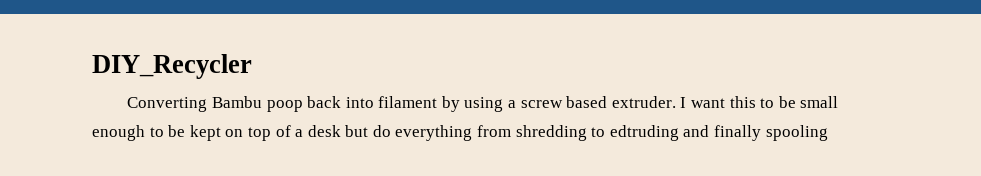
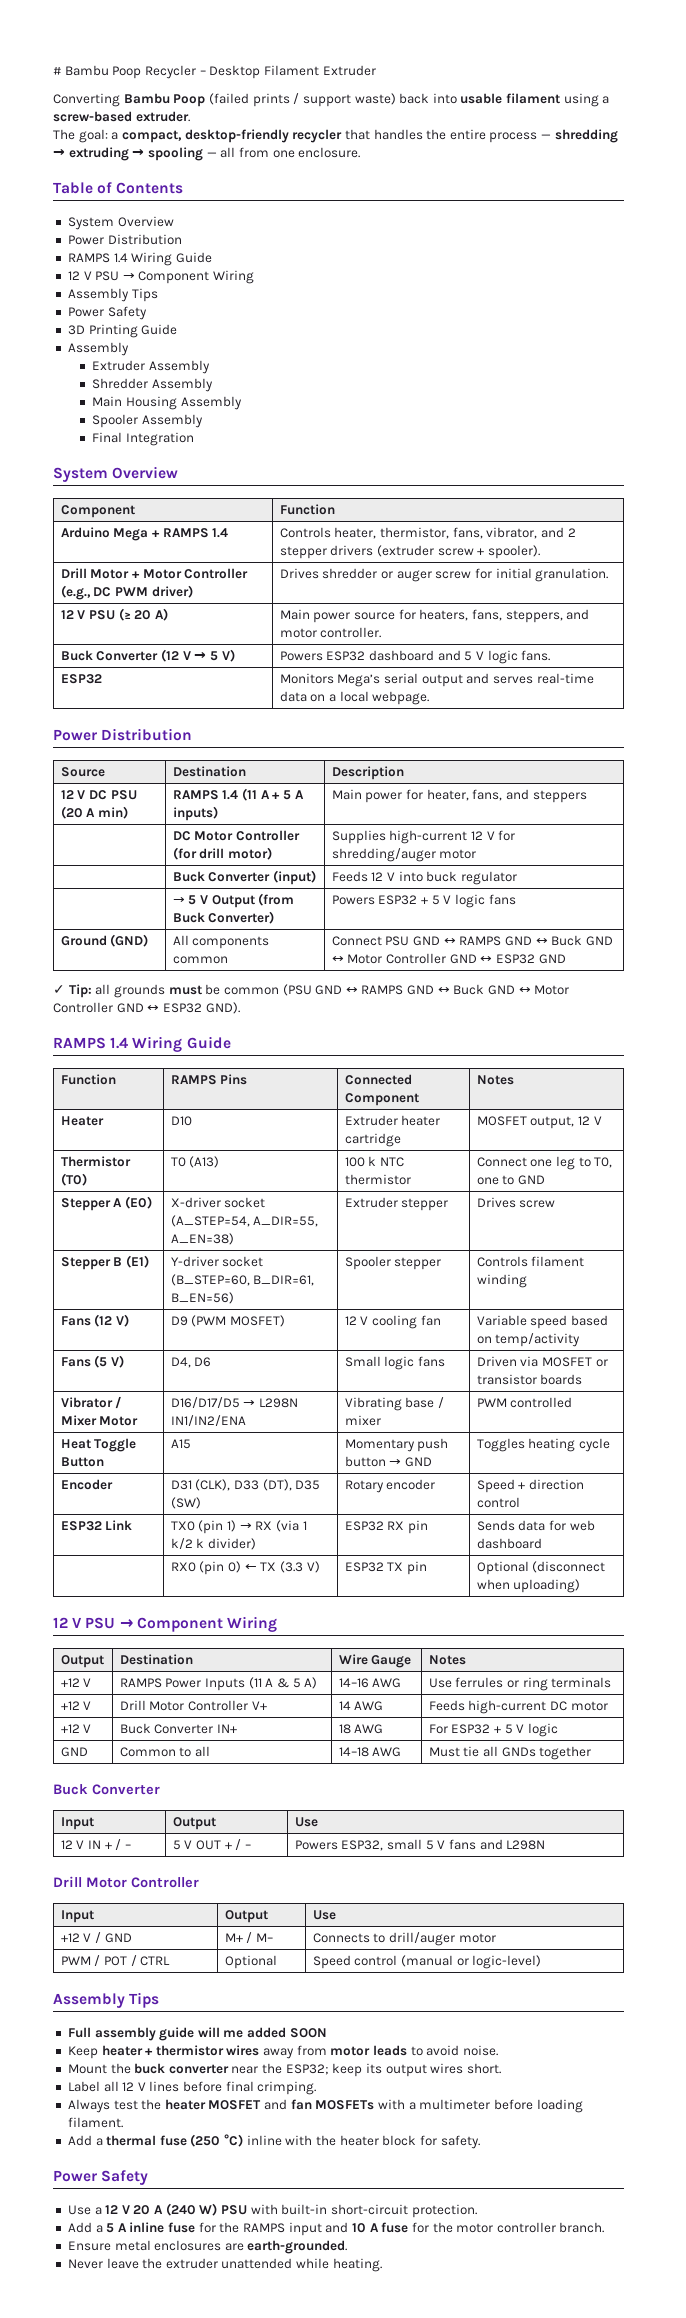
- DIY_Recycler
- Converting Bambu poop back into filament by using a screw based extruder. I want this to be small enough to be kept on top of a desk but do everything from shredding to edtruding and finally spooling
+ # Bambu Poop Recycler – Desktop Filament Extruder
+ Converting Bambu Poop (failed prints / support waste) back into usable filament using a screw-based extruder.
+ The goal: a compact, desktop-friendly recycler that handles the entire process — shredding → extruding → spooling — all from one enclosure.
+ Table of Contents
+ System Overview
+ Power Distribution
+ RAMPS 1.4 Wiring Guide
+ 12 V PSU → Component Wiring
+ Assembly Tips
+ Power Safety
+ 3D Printing Guide
+ Assembly
+ Extruder Assembly
+ Shredder Assembly
+ Main Housing Assembly
+ Spooler Assembly
+ Final Integration
+ System Overview
+ Component | Function
+ Arduino Mega + RAMPS 1.4 | Controls heater, thermistor, fans, vibrator, and 2 stepper drivers (extruder screw + spooler).
+ Drill Motor + Motor Controller (e.g., DC PWM driver) | Drives shredder or auger screw for initial granulation.
+ 12 V PSU (≥ 20 A) | Main power source for heaters, fans, steppers, and motor controller.
+ Buck Converter (12 V → 5 V) | Powers ESP32 dashboard and 5 V logic fans.
+ ESP32 | Monitors Mega’s serial output and serves real-time data on a local webpage.
+ Power Distribution
+ Source | Destination | Description
+ 12 V DC PSU (20 A min) | RAMPS 1.4 (11 A + 5 A inputs) | Main power for heater, fans, and steppers
+ | DC Motor Controller (for drill motor) | Supplies high-current 12 V for shredding/auger motor
+ | Buck Converter (input) | Feeds 12 V into buck regulator
+ | → 5 V Output (from Buck Converter) | Powers ESP32 + 5 V logic fans
+ Ground (GND) | All components common | Connect PSU GND ↔ RAMPS GND ↔ Buck GND ↔ Motor Controller GND ↔ ESP32 GND
+ ✓ Tip: all grounds must be common (PSU GND ↔ RAMPS GND ↔ Buck GND ↔ Motor Controller GND ↔ ESP32 GND).
+ RAMPS 1.4 Wiring Guide
+ Function | RAMPS Pins | Connected Component | Notes
+ Heater | D10 | Extruder heater cartridge | MOSFET output, 12 V
+ Thermistor (T0) | T0 (A13) | 100 k NTC thermistor | Connect one leg to T0, one to GND
+ Stepper A (E0) | X-driver socket (A_STEP=54, A_DIR=55, A_EN=38) | Extruder stepper | Drives screw
+ Stepper B (E1) | Y-driver socket (B_STEP=60, B_DIR=61, B_EN=56) | Spooler stepper | Controls filament winding
+ Fans (12 V) | D9 (PWM MOSFET) | 12 V cooling fan | Variable speed based on temp/activity
+ Fans (5 V) | D4, D6 | Small logic fans | Driven via MOSFET or transistor boards
+ Vibrator / Mixer Motor | D16/D17/D5 → L298N IN1/IN2/ENA | Vibrating base / mixer | PWM controlled
+ Heat Toggle Button | A15 | Momentary push button → GND | Toggles heating cycle
+ Encoder | D31 (CLK), D33 (DT), D35 (SW) | Rotary encoder | Speed + direction control
+ ESP32 Link | TX0 (pin 1) → RX (via 1 k/2 k divider) | ESP32 RX pin | Sends data for web dashboard
+ | RX0 (pin 0) ← TX (3.3 V) | ESP32 TX pin | Optional (disconnect when uploading)
+ 12 V PSU → Component Wiring
+ Output | Destination | Wire Gauge | Notes
+ +12 V | RAMPS Power Inputs (11 A & 5 A) | 14–16 AWG | Use ferrules or ring terminals
+ +12 V | Drill Motor Controller V+ | 14 AWG | Feeds high-current DC motor
+ +12 V | Buck Converter IN+ | 18 AWG | For ESP32 + 5 V logic
+ GND | Common to all | 14–18 AWG | Must tie all GNDs together
+ Buck Converter
+ Input | Output | Use
+ 12 V IN + / – | 5 V OUT + / – | Powers ESP32, small 5 V fans and L298N
+ Drill Motor Controller
+ Input | Output | Use
+ +12 V / GND | M+ / M– | Connects to drill/auger motor
+ PWM / POT / CTRL | Optional | Speed control (manual or logic-level)
+ Assembly Tips
+ Full assembly guide will me added SOON
+ Keep heater + thermistor wires away from motor leads to avoid noise.
+ Mount the buck converter near the ESP32; keep its output wires short.
+ Label all 12 V lines before final crimping.
+ Always test the heater MOSFET and fan MOSFETs with a multimeter before loading filament.
+ Add a thermal fuse (250 °C) inline with the heater block for safety.
+ Power Safety
+ Use a 12 V 20 A (240 W) PSU with built-in short-circuit protection.
+ Add a 5 A inline fuse for the RAMPS input and 10 A fuse for the motor controller branch.
+ Ensure metal enclosures are earth-grounded.
+ Never leave the extruder unattended while heating.

